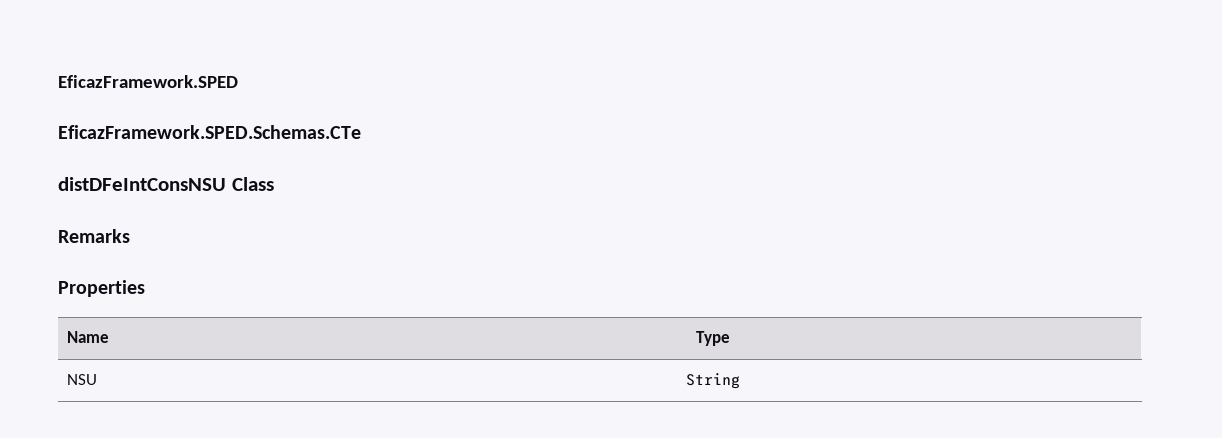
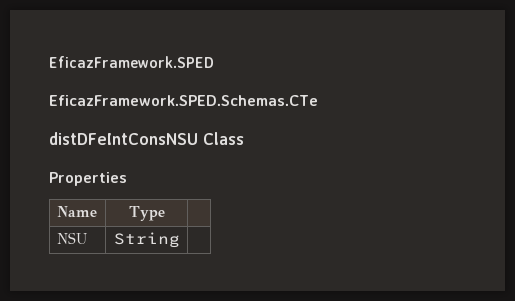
- Remarks

